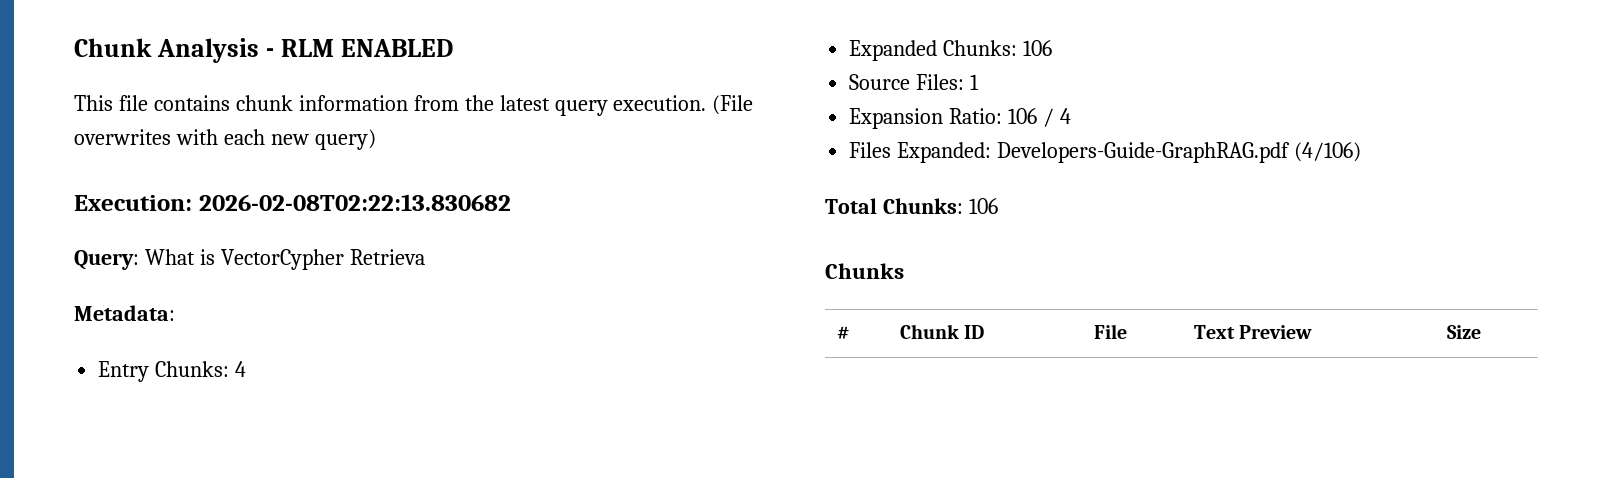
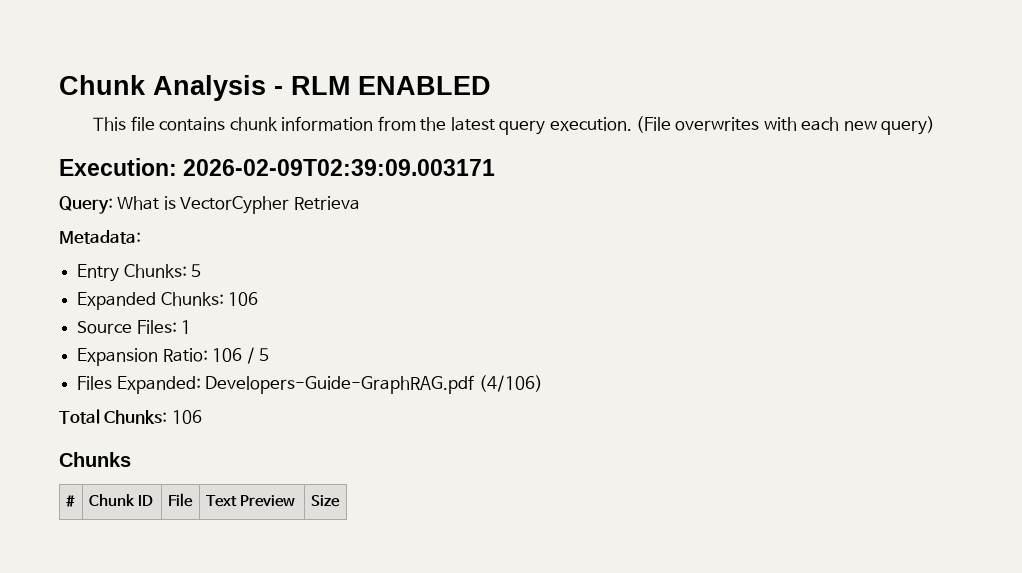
- Execution: 2026-02-08T02:22:13.830682
+ Execution: 2026-02-09T02:39:09.003171
- Entry Chunks: 4
+ Entry Chunks: 5
- Expansion Ratio: 106 / 4
+ Expansion Ratio: 106 / 5

